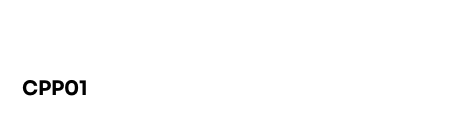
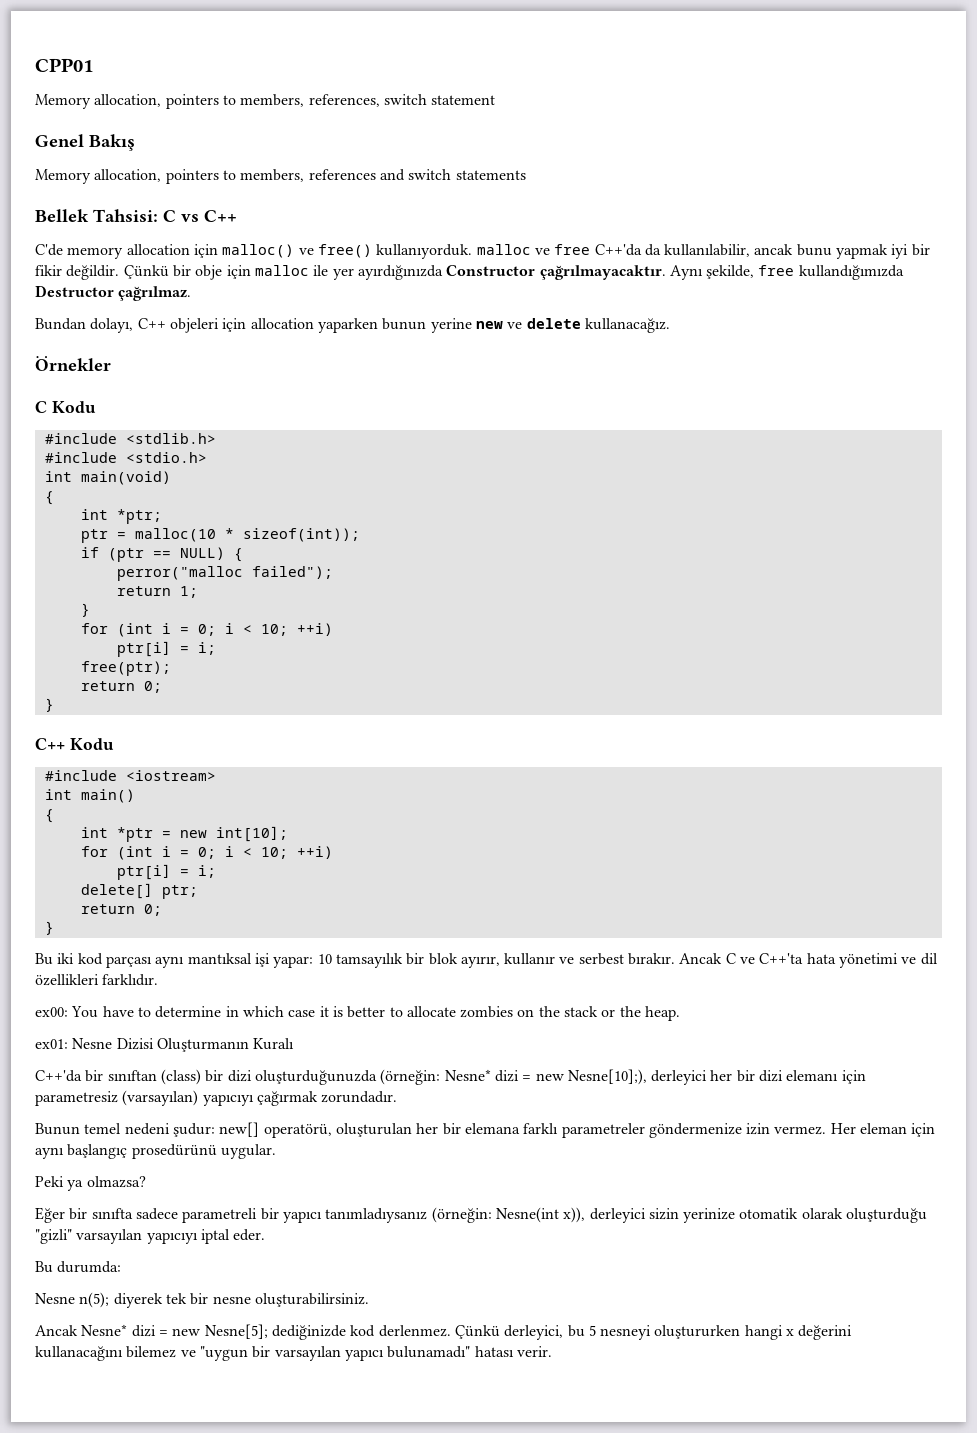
+ Memory allocation, pointers to members, references, switch statement
+ Genel Bakış
+ Memory allocation, pointers to members, references and switch statements
+ Bellek Tahsisi: C vs C++
+ C'de memory allocation için malloc() ve free() kullanıyorduk. malloc ve free C++'da da kullanılabilir, ancak bunu yapmak iyi bir fikir değildir. Çünkü bir obje için malloc ile yer ayırdığınızda Constructor çağrılmayacaktır. Aynı şekilde, free kullandığımızda Destructor çağrılmaz.
+ Bundan dolayı, C++ objeleri için allocation yaparken bunun yerine new ve delete kullanacağız.
+ Örnekler
+ C Kodu
+ #include <stdlib.h>
+ #include <stdio.h>
+ int main(void)
+ {
+ int *ptr;
+ ptr = malloc(10 * sizeof(int));
+ if (ptr == NULL) {
+ perror("malloc failed");
+ return 1;
+ }
+ for (int i = 0; i < 10; ++i)
+ ptr[i] = i;
+ free(ptr);
+ return 0;
+ }
+ C++ Kodu
+ #include <iostream>
+ int main()
+ {
+ int *ptr = new int[10];
+ for (int i = 0; i < 10; ++i)
+ ptr[i] = i;
+ delete[] ptr;
+ return 0;
+ }
+ Bu iki kod parçası aynı mantıksal işi yapar: 10 tamsayılık bir blok ayırır, kullanır ve serbest bırakır. Ancak C ve C++'ta hata yönetimi ve dil özellikleri farklıdır.
+ ex00: You have to determine in which case it is better to allocate zombies on the stack or the heap.
+ ex01: Nesne Dizisi Oluşturmanın Kuralı
+ C++'da bir sınıftan (class) bir dizi oluşturduğunuzda (örneğin: Nesne* dizi = new Nesne[10];), derleyici her bir dizi elemanı için parametresiz (varsayılan) yapıcıyı çağırmak zorundadır.
+ Bunun temel nedeni şudur: new[] operatörü, oluşturulan her bir elemana farklı parametreler göndermenize izin vermez. Her eleman için aynı başlangıç prosedürünü uygular.
+ Peki ya olmazsa?
+ Eğer bir sınıfta sadece parametreli bir yapıcı tanımladıysanız (örneğin: Nesne(int x)), derleyici sizin yerinize otomatik olarak oluşturduğu "gizli" varsayılan yapıcıyı iptal eder.
+ Bu durumda:
+ Nesne n(5); diyerek tek bir nesne oluşturabilirsiniz.
+ Ancak Nesne* dizi = new Nesne[5]; dediğinizde kod derlenmez. Çünkü derleyici, bu 5 nesneyi oluştururken hangi x değerini kullanacağını bilemez ve "uygun bir varsayılan yapıcı bulunamadı" hatası verir.

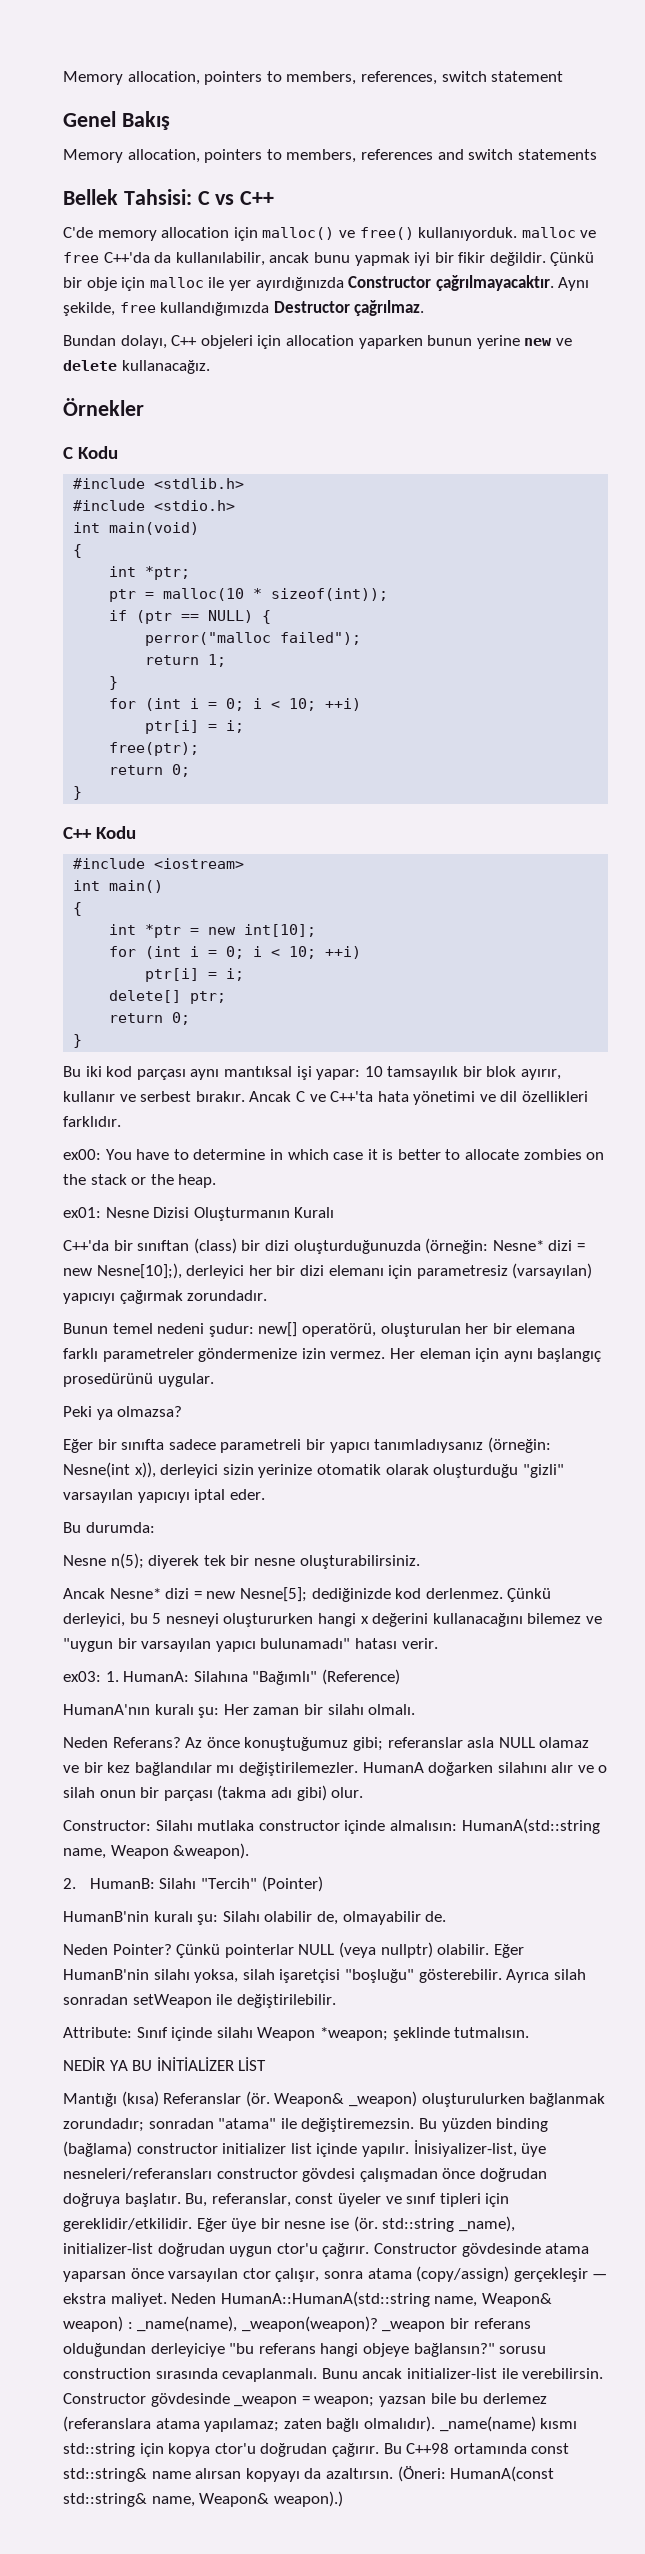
- CPP01
+ ex03: 1. HumanA: Silahına "Bağımlı" (Reference)
+ HumanA'nın kuralı şu: Her zaman bir silahı olmalı.
+ Neden Referans? Az önce konuştuğumuz gibi; referanslar asla NULL olamaz ve bir kez bağlandılar mı değiştirilemezler. HumanA doğarken silahını alır ve o silah onun bir parçası (takma adı gibi) olur.
+ Constructor: Silahı mutlaka constructor içinde almalısın: HumanA(std::string name, Weapon &weapon).
+ 2. HumanB: Silahı "Tercih" (Pointer)
+ HumanB'nin kuralı şu: Silahı olabilir de, olmayabilir de.
+ Neden Pointer? Çünkü pointerlar NULL (veya nullptr) olabilir. Eğer HumanB'nin silahı yoksa, silah işaretçisi "boşluğu" gösterebilir. Ayrıca silah sonradan setWeapon ile değiştirilebilir.
+ Attribute: Sınıf içinde silahı Weapon *weapon; şeklinde tutmalısın.
+ NEDİR YA BU İNİTİALİZER LİST
+ Mantığı (kısa) Referanslar (ör. Weapon& _weapon) oluşturulurken bağlanmak zorundadır; sonradan "atama" ile değiştiremezsin. Bu yüzden binding (bağlama) constructor initializer list içinde yapılır. İnisiyalizer-list, üye nesneleri/referansları constructor gövdesi çalışmadan önce doğrudan doğruya başlatır. Bu, referanslar, const üyeler ve sınıf tipleri için gereklidir/etkilidir. Eğer üye bir nesne ise (ör. std::string _name), initializer-list doğrudan uygun ctor'u çağırır. Constructor gövdesinde atama yaparsan önce varsayılan ctor çalışır, sonra atama (copy/assign) gerçekleşir — ekstra maliyet. Neden HumanA::HumanA(std::string name, Weapon& weapon) : _name(name), _weapon(weapon)? _weapon bir referans olduğundan derleyiciye "bu referans hangi objeye bağlansın?" sorusu construction sırasında cevaplanmalı. Bunu ancak initializer-list ile verebilirsin. Constructor gövdesinde _weapon = weapon; yazsan bile bu derlemez (referanslara atama yapılamaz; zaten bağlı olmalıdır). _name(name) kısmı std::string için kopya ctor'u doğrudan çağırır. Bu C++98 ortamında const std::string& name alırsan kopyayı da azaltırsın. (Öneri: HumanA(const std::string& name, Weapon& weapon).)

